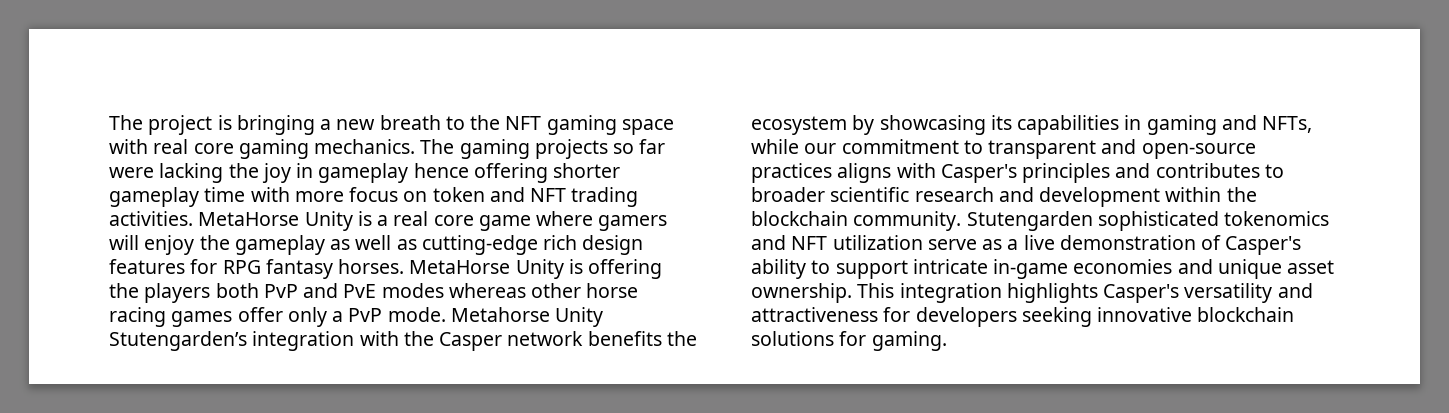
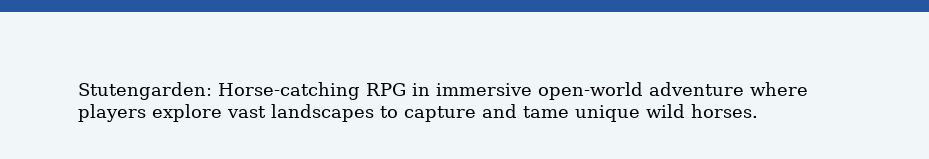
- The project is bringing a new breath to the NFT gaming space with real core gaming mechanics. The gaming projects so far were lacking the joy in gameplay hence offering shorter gameplay time with more focus on token and NFT trading activities. MetaHorse Unity is a real core game where gamers will enjoy the gameplay as well as cutting-edge rich design features for RPG fantasy horses. MetaHorse Unity is offering the players both PvP and PvE modes whereas other horse racing games offer only a PvP mode. Metahorse Unity Stutengarden’s integration with the Casper network benefits the ecosystem by showcasing its capabilities in gaming and NFTs, while our commitment to transparent and open-source practices aligns with Casper's principles and contributes to broader scientific research and development within the blockchain community. Stutengarden sophisticated tokenomics and NFT utilization serve as a live demonstration of Casper's ability to support intricate in-game economies and unique asset ownership. This integration highlights Casper's versatility and attractiveness for developers seeking innovative blockchain solutions for gaming.
+ Stutengarden: Horse-catching RPG in immersive open-world adventure where players explore vast landscapes to capture and tame unique wild horses.

